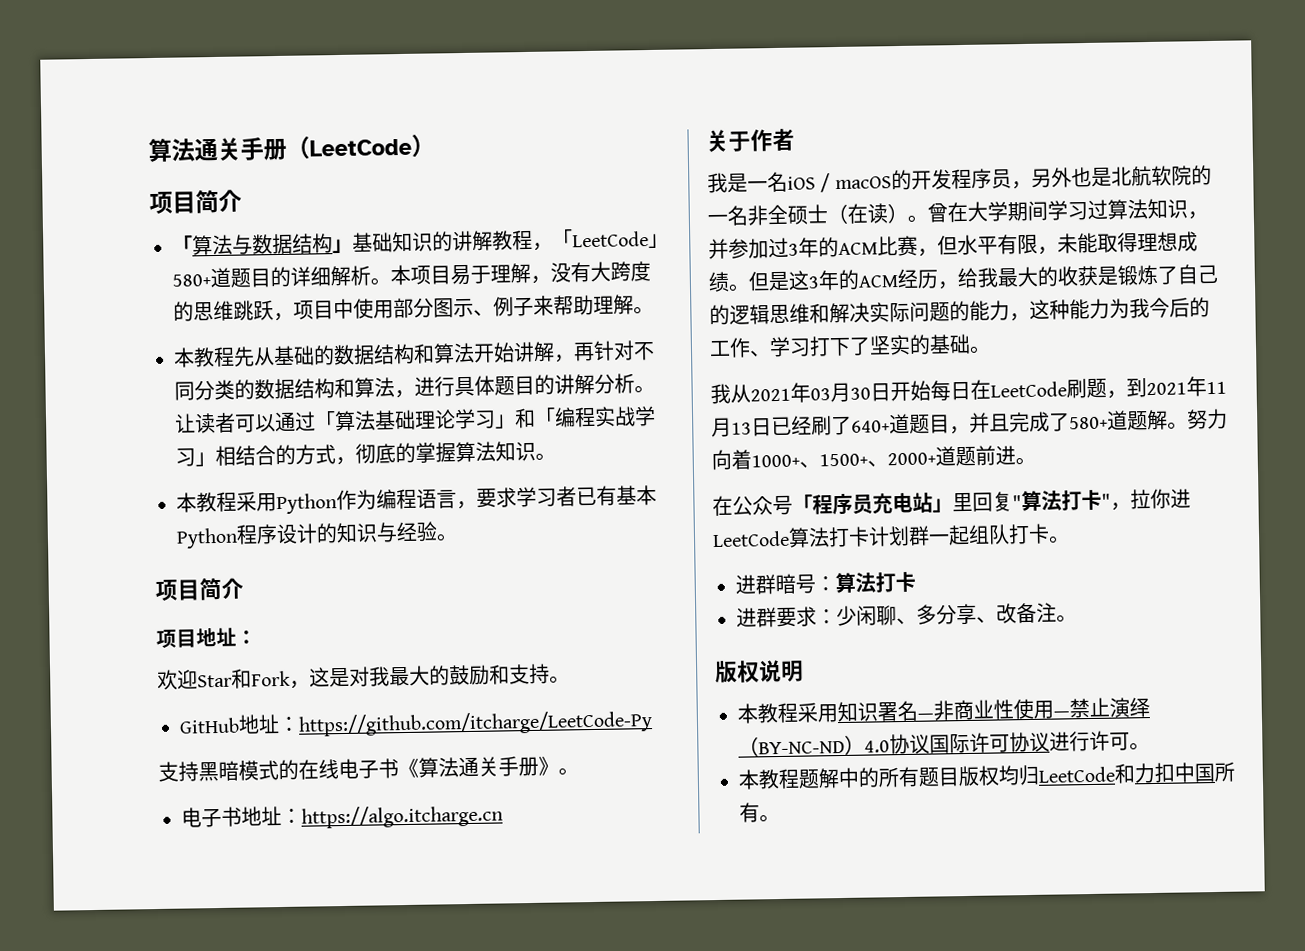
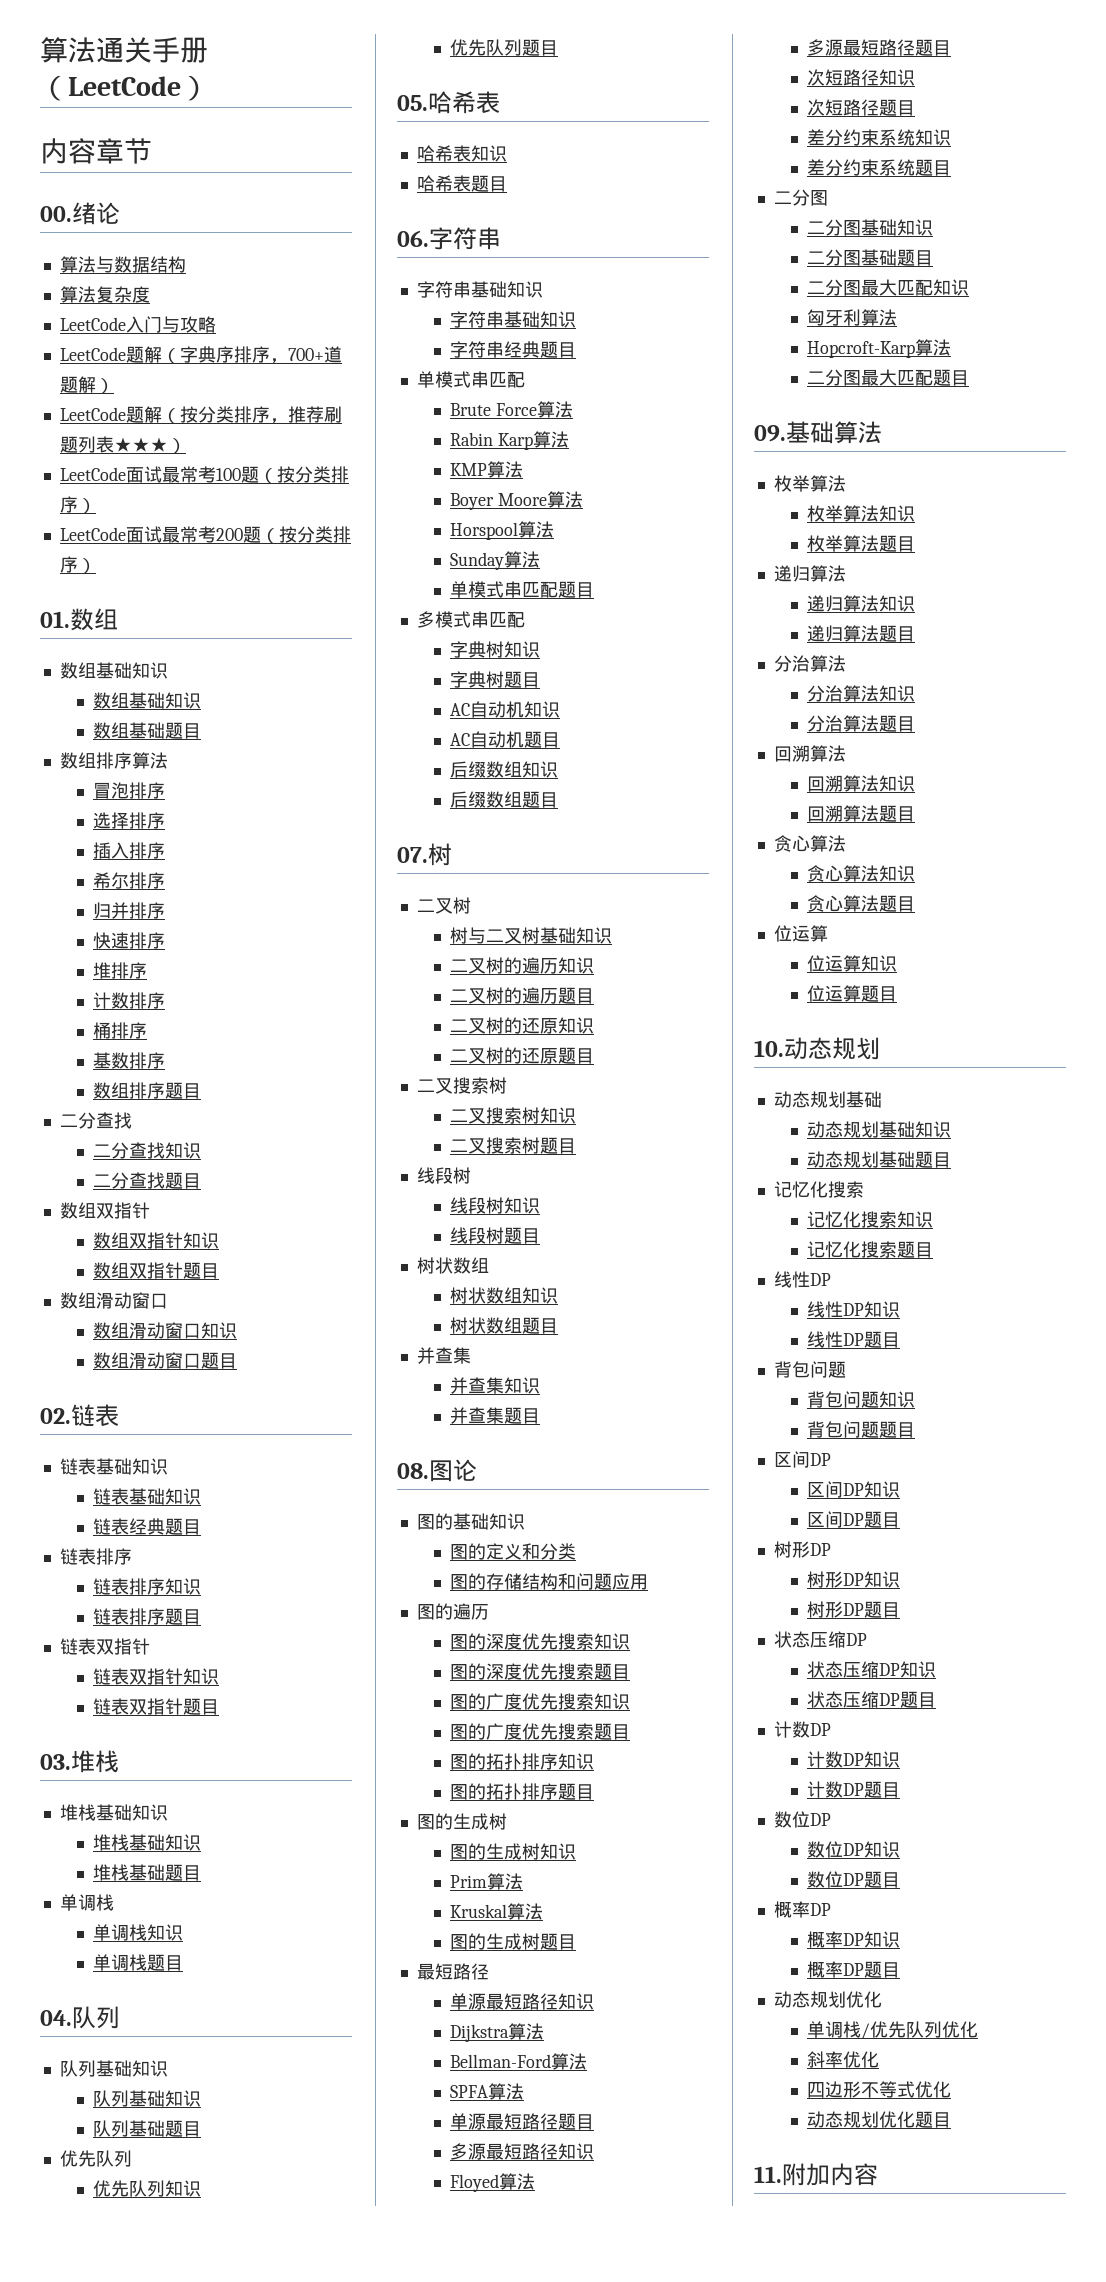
  算法通关手册（LeetCode）
- 项目简介
- 「算法与数据结构」基础知识的讲解教程，「LeetCode」580+道题目的详细解析。本项目易于理解，没有大跨度的思维跳跃，项目中使用部分图示、例子来帮助理解。
- 本教程先从基础的数据结构和算法开始讲解，再针对不同分类的数据结构和算法，进行具体题目的讲解分析。让读者可以通过「算法基础理论学习」和「编程实战学习」相结合的方式，彻底的掌握算法知识。
- 本教程采用Python作为编程语言，要求学习者已有基本Python程序设计的知识与经验。
- 项目简介
- 项目地址：
- 欢迎Star和Fork，这是对我最大的鼓励和支持。
- GitHub地址：https://github.com/itcharge/LeetCode-Py
- 支持黑暗模式的在线电子书《算法通关手册》。
- 电子书地址：https://algo.itcharge.cn
- 关于作者
- 我是一名iOS / macOS的开发程序员，另外也是北航软院的一名非全硕士（在读）。曾在大学期间学习过算法知识，并参加过3年的ACM比赛，但水平有限，未能取得理想成绩。但是这3年的ACM经历，给我最大的收获是锻炼了自己的逻辑思维和解决实际问题的能力，这种能力为我今后的工作、学习打下了坚实的基础。
- 我从2021年03月30日开始每日在LeetCode刷题，到2021年11月13日已经刷了640+道题目，并且完成了580+道题解。努力向着1000+、1500+、2000+道题前进。
- 在公众号「程序员充电站」里回复"算法打卡"，拉你进LeetCode算法打卡计划群一起组队打卡。
- 进群暗号：算法打卡
- 进群要求：少闲聊、多分享、改备注。
- 版权说明
- 本教程采用知识署名—非商业性使用—禁止演绎（BY-NC-ND）4.0协议国际许可协议进行许可。
- 本教程题解中的所有题目版权均归LeetCode和力扣中国所有。
+ 内容章节
+ 00.绪论
+ 算法与数据结构
+ 算法复杂度
+ LeetCode入门与攻略
+ LeetCode题解（字典序排序，700+道题解）
+ LeetCode题解（按分类排序，推荐刷题列表★★★）
+ LeetCode面试最常考100题（按分类排序）
+ LeetCode面试最常考200题（按分类排序）
+ 01.数组
+ 数组基础知识
+ 数组基础知识
+ 数组基础题目
+ 数组排序算法
+ 冒泡排序
+ 选择排序
+ 插入排序
+ 希尔排序
+ 归并排序
+ 快速排序
+ 堆排序
+ 计数排序
+ 桶排序
+ 基数排序
+ 数组排序题目
+ 二分查找
+ 二分查找知识
+ 二分查找题目
+ 数组双指针
+ 数组双指针知识
+ 数组双指针题目
+ 数组滑动窗口
+ 数组滑动窗口知识
+ 数组滑动窗口题目
+ 02.链表
+ 链表基础知识
+ 链表基础知识
+ 链表经典题目
+ 链表排序
+ 链表排序知识
+ 链表排序题目
+ 链表双指针
+ 链表双指针知识
+ 链表双指针题目
+ 03.堆栈
+ 堆栈基础知识
+ 堆栈基础知识
+ 堆栈基础题目
+ 单调栈
+ 单调栈知识
+ 单调栈题目
+ 04.队列
+ 队列基础知识
+ 队列基础知识
+ 队列基础题目
+ 优先队列
+ 优先队列知识
+ 优先队列题目
+ 05.哈希表
+ 哈希表知识
+ 哈希表题目
+ 06.字符串
+ 字符串基础知识
+ 字符串基础知识
+ 字符串经典题目
+ 单模式串匹配
+ Brute Force算法
+ Rabin Karp算法
+ KMP算法
+ Boyer Moore算法
+ Horspool算法
+ Sunday算法
+ 单模式串匹配题目
+ 多模式串匹配
+ 字典树知识
+ 字典树题目
+ AC自动机知识
+ AC自动机题目
+ 后缀数组知识
+ 后缀数组题目
+ 07.树
+ 二叉树
+ 树与二叉树基础知识
+ 二叉树的遍历知识
+ 二叉树的遍历题目
+ 二叉树的还原知识
+ 二叉树的还原题目
+ 二叉搜索树
+ 二叉搜索树知识
+ 二叉搜索树题目
+ 线段树
+ 线段树知识
+ 线段树题目
+ 树状数组
+ 树状数组知识
+ 树状数组题目
+ 并查集
+ 并查集知识
+ 并查集题目
+ 08.图论
+ 图的基础知识
+ 图的定义和分类
+ 图的存储结构和问题应用
+ 图的遍历
+ 图的深度优先搜索知识
+ 图的深度优先搜索题目
+ 图的广度优先搜索知识
+ 图的广度优先搜索题目
+ 图的拓扑排序知识
+ 图的拓扑排序题目
+ 图的生成树
+ 图的生成树知识
+ Prim算法
+ Kruskal算法
+ 图的生成树题目
+ 最短路径
+ 单源最短路径知识
+ Dijkstra算法
+ Bellman-Ford算法
+ SPFA算法
+ 单源最短路径题目
+ 多源最短路径知识
+ Floyed算法
+ 多源最短路径题目
+ 次短路径知识
+ 次短路径题目
+ 差分约束系统知识
+ 差分约束系统题目
+ 二分图
+ 二分图基础知识
+ 二分图基础题目
+ 二分图最大匹配知识
+ 匈牙利算法
+ Hopcroft-Karp算法
+ 二分图最大匹配题目
+ 09.基础算法
+ 枚举算法
+ 枚举算法知识
+ 枚举算法题目
+ 递归算法
+ 递归算法知识
+ 递归算法题目
+ 分治算法
+ 分治算法知识
+ 分治算法题目
+ 回溯算法
+ 回溯算法知识
+ 回溯算法题目
+ 贪心算法
+ 贪心算法知识
+ 贪心算法题目
+ 位运算
+ 位运算知识
+ 位运算题目
+ 10.动态规划
+ 动态规划基础
+ 动态规划基础知识
+ 动态规划基础题目
+ 记忆化搜索
+ 记忆化搜索知识
+ 记忆化搜索题目
+ 线性DP
+ 线性DP知识
+ 线性DP题目
+ 背包问题
+ 背包问题知识
+ 背包问题题目
+ 区间DP
+ 区间DP知识
+ 区间DP题目
+ 树形DP
+ 树形DP知识
+ 树形DP题目
+ 状态压缩DP
+ 状态压缩DP知识
+ 状态压缩DP题目
+ 计数DP
+ 计数DP知识
+ 计数DP题目
+ 数位DP
+ 数位DP知识
+ 数位DP题目
+ 概率DP
+ 概率DP知识
+ 概率DP题目
+ 动态规划优化
+ 单调栈/优先队列优化
+ 斜率优化
+ 四边形不等式优化
+ 动态规划优化题目
+ 11.附加内容

